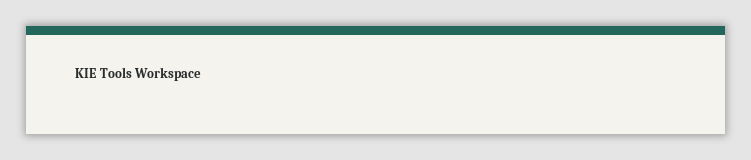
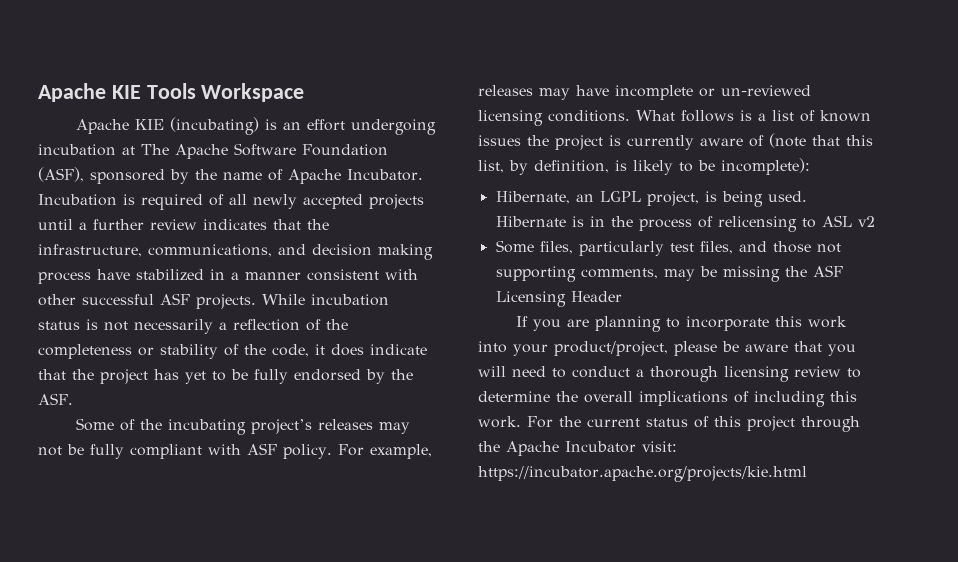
- KIE Tools Workspace
+ Apache KIE Tools Workspace
+ Apache KIE (incubating) is an effort undergoing incubation at The Apache Software Foundation (ASF), sponsored by the name of Apache Incubator. Incubation is required of all newly accepted projects until a further review indicates that the infrastructure, communications, and decision making process have stabilized in a manner consistent with other successful ASF projects. While incubation status is not necessarily a reflection of the completeness or stability of the code, it does indicate that the project has yet to be fully endorsed by the ASF.
+ Some of the incubating project’s releases may not be fully compliant with ASF policy. For example, releases may have incomplete or un-reviewed licensing conditions. What follows is a list of known issues the project is currently aware of (note that this list, by definition, is likely to be incomplete):
+ Hibernate, an LGPL project, is being used. Hibernate is in the process of relicensing to ASL v2
+ Some files, particularly test files, and those not supporting comments, may be missing the ASF Licensing Header
+ If you are planning to incorporate this work into your product/project, please be aware that you will need to conduct a thorough licensing review to determine the overall implications of including this work. For the current status of this project through the Apache Incubator visit: https://incubator.apache.org/projects/kie.html

